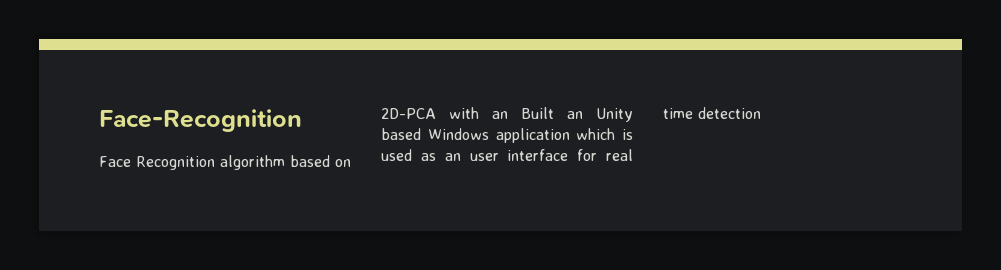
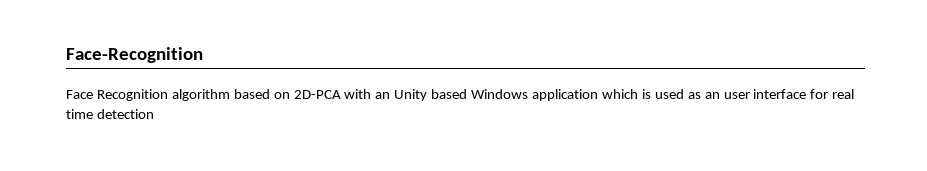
- Face Recognition algorithm based on 2D-PCA with an Built an Unity based Windows application which is used as an user interface for real time detection
+ Face Recognition algorithm based on 2D-PCA with an Unity based Windows application which is used as an user interface for real time detection

